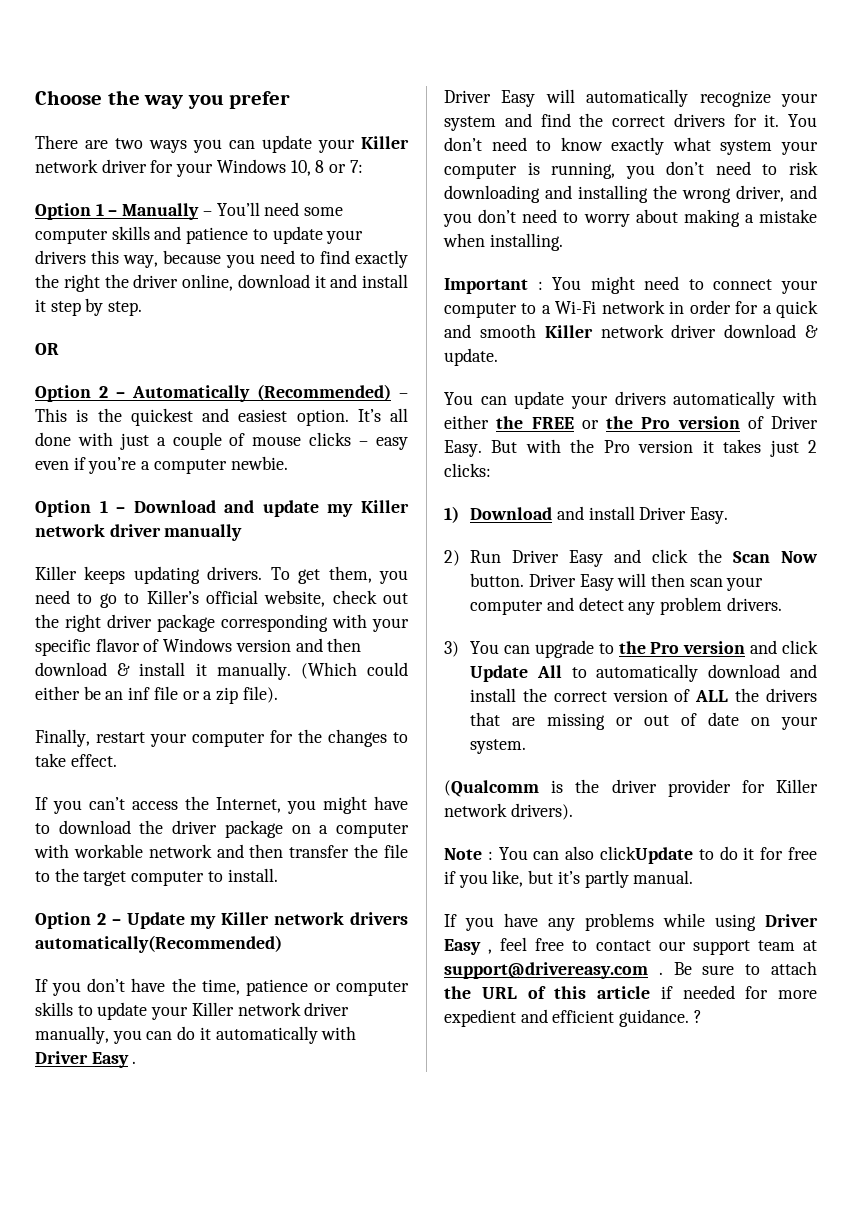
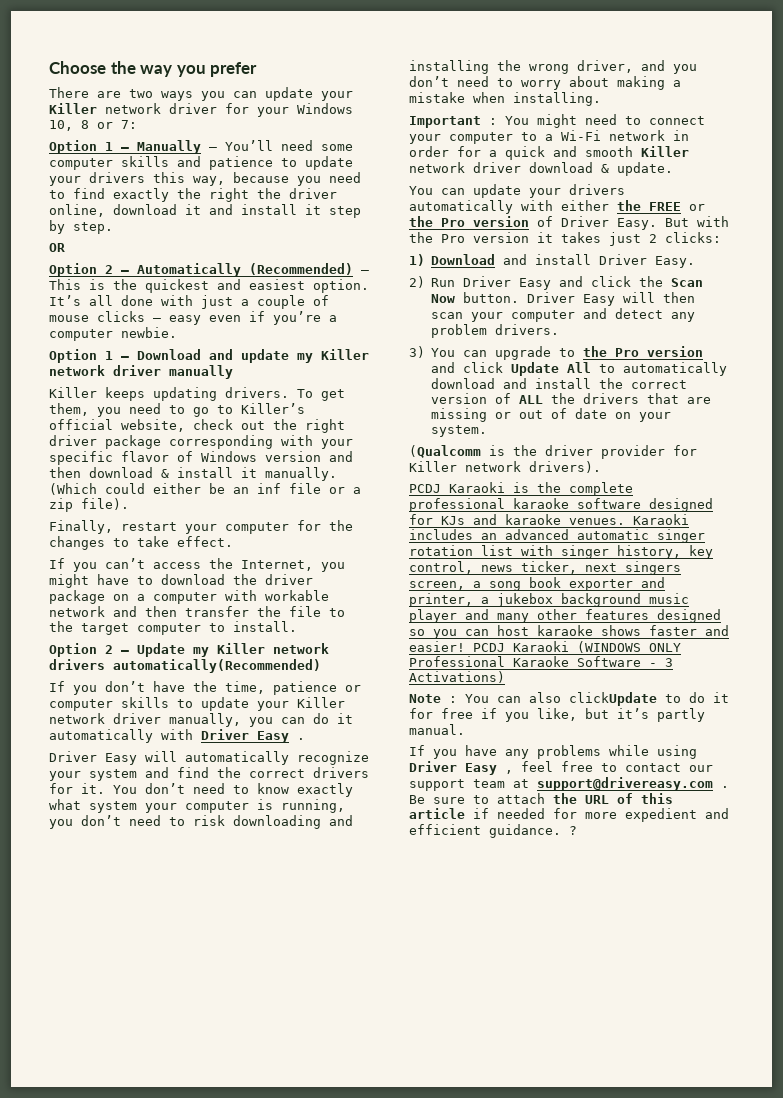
+ PCDJ Karaoki is the complete professional karaoke software designed for KJs and karaoke venues. Karaoki includes an advanced automatic singer rotation list with singer history, key control, news ticker, next singers screen, a song book exporter and printer, a jukebox background music player and many other features designed so you can host karaoke shows faster and easier! PCDJ Karaoki (WINDOWS ONLY Professional Karaoke Software - 3 Activations)

